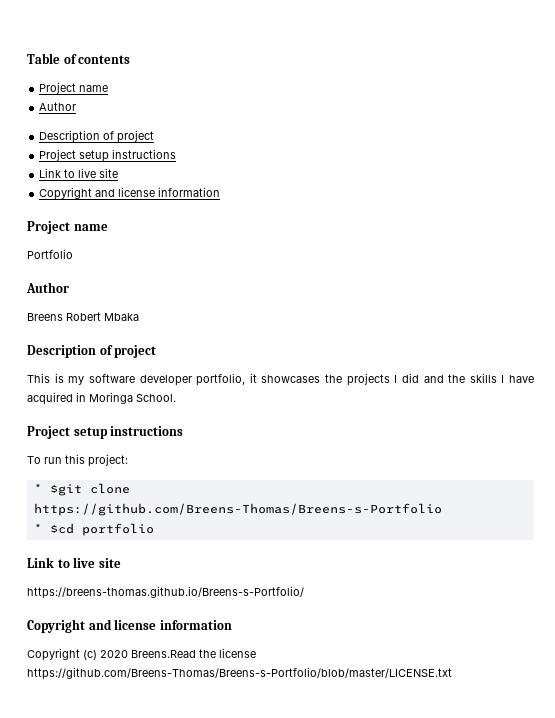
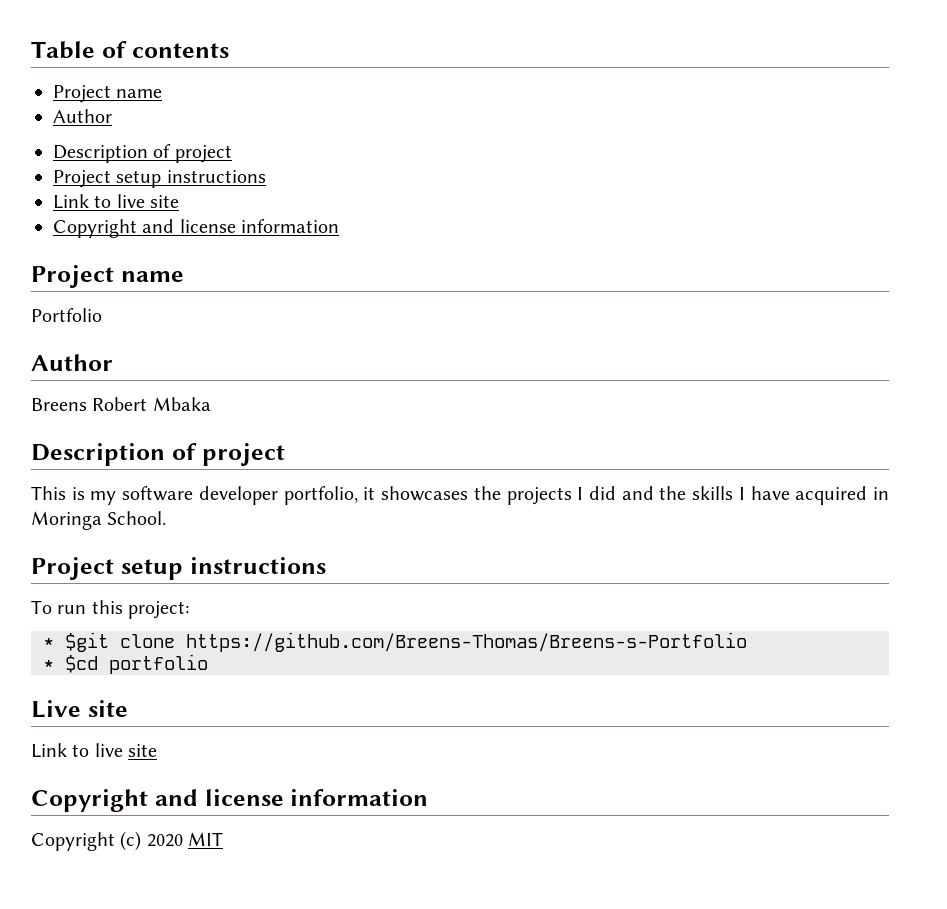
  * $cd portfolio
+ Live site
  Link to live site
- https://breens-thomas.github.io/Breens-s-Portfolio/
- Copyright (c) 2020 Breens.Read the license https://github.com/Breens-Thomas/Breens-s-Portfolio/blob/master/LICENSE.txt
+ Copyright (c) 2020 MIT

